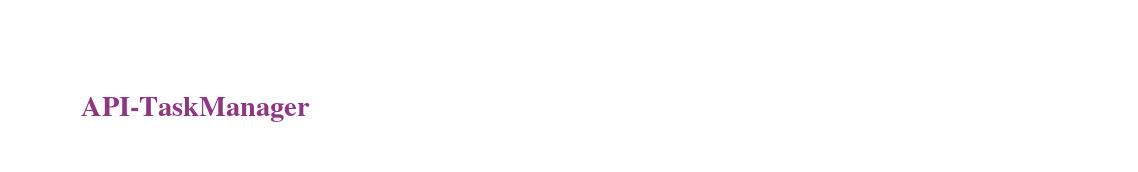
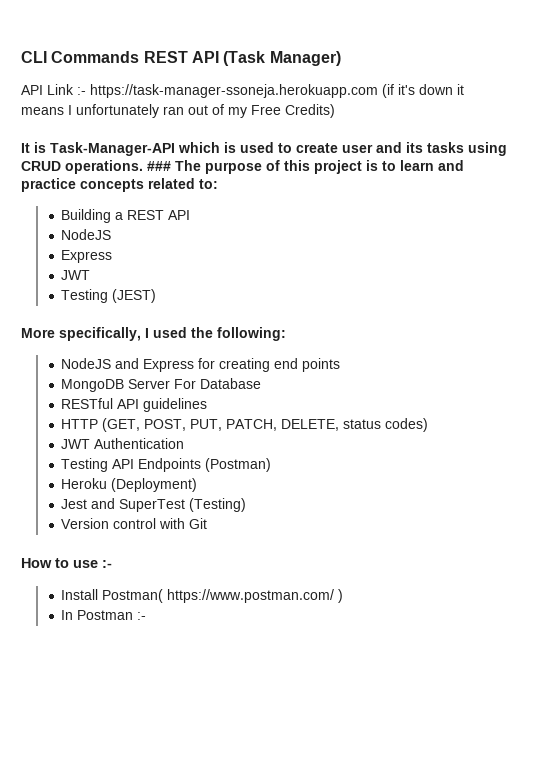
- API-TaskManager
+ CLI Commands REST API (Task Manager)
+ API Link :- https://task-manager-ssoneja.herokuapp.com (if it's down it means I unfortunately ran out of my Free Credits)
+ It is Task-Manager-API which is used to create user and its tasks using CRUD operations. ### The purpose of this project is to learn and practice concepts related to:
+ Building a REST API
+ NodeJS
+ Express
+ JWT
+ Testing (JEST)
+ More specifically, I used the following:
+ NodeJS and Express for creating end points
+ MongoDB Server For Database
+ RESTful API guidelines
+ HTTP (GET, POST, PUT, PATCH, DELETE, status codes)
+ JWT Authentication
+ Testing API Endpoints (Postman)
+ Heroku (Deployment)
+ Jest and SuperTest (Testing)
+ Version control with Git
+ How to use :-
+ Install Postman( https://www.postman.com/ )
+ In Postman :-

